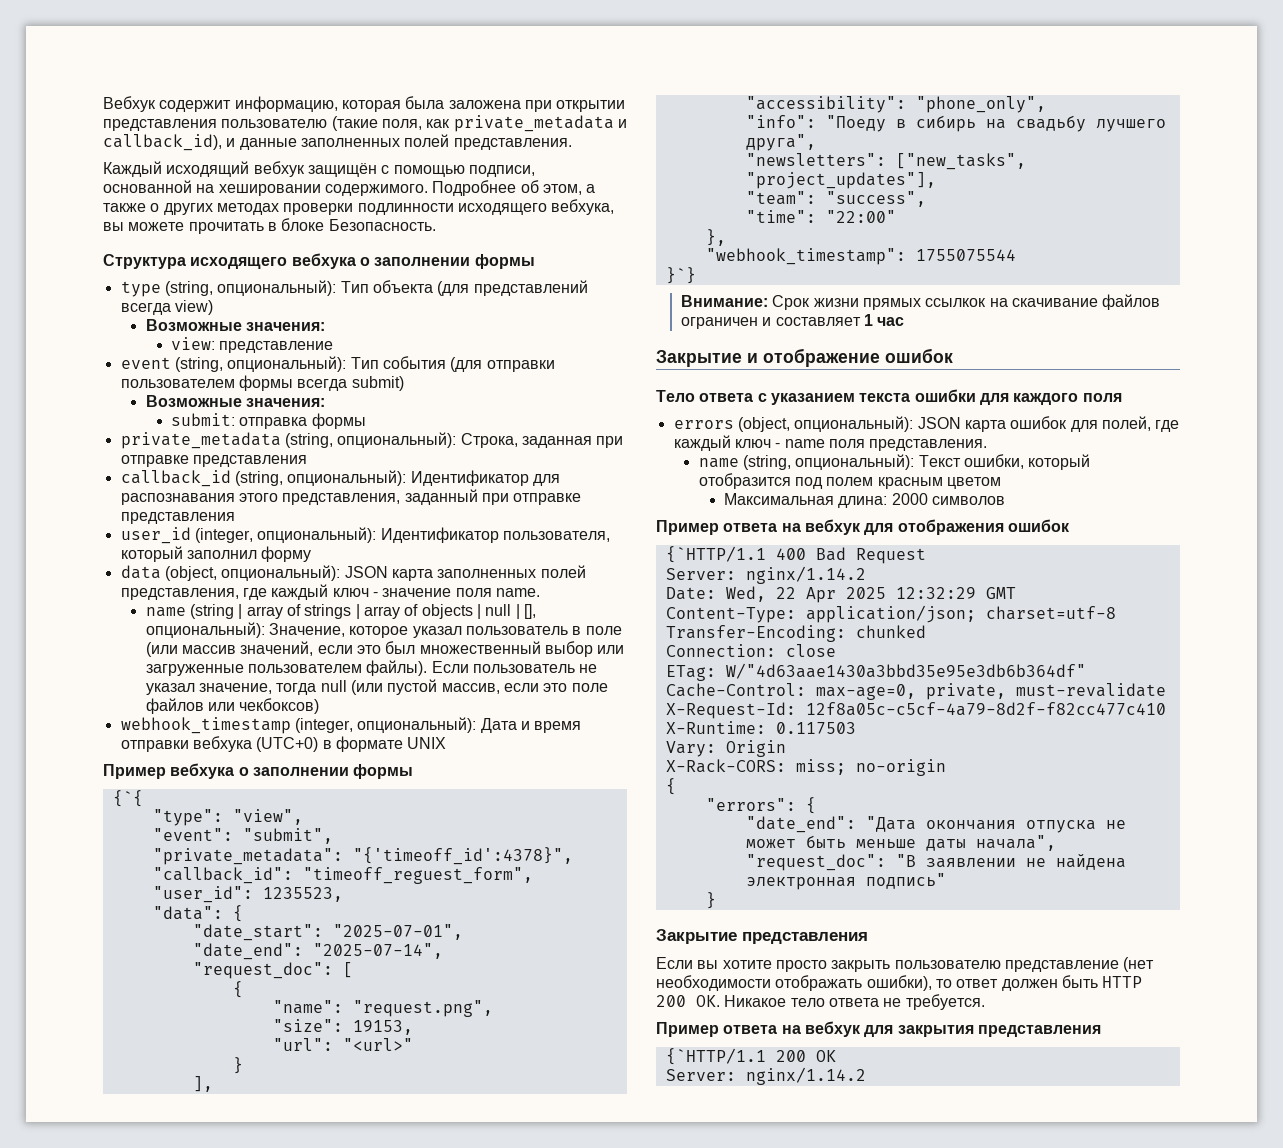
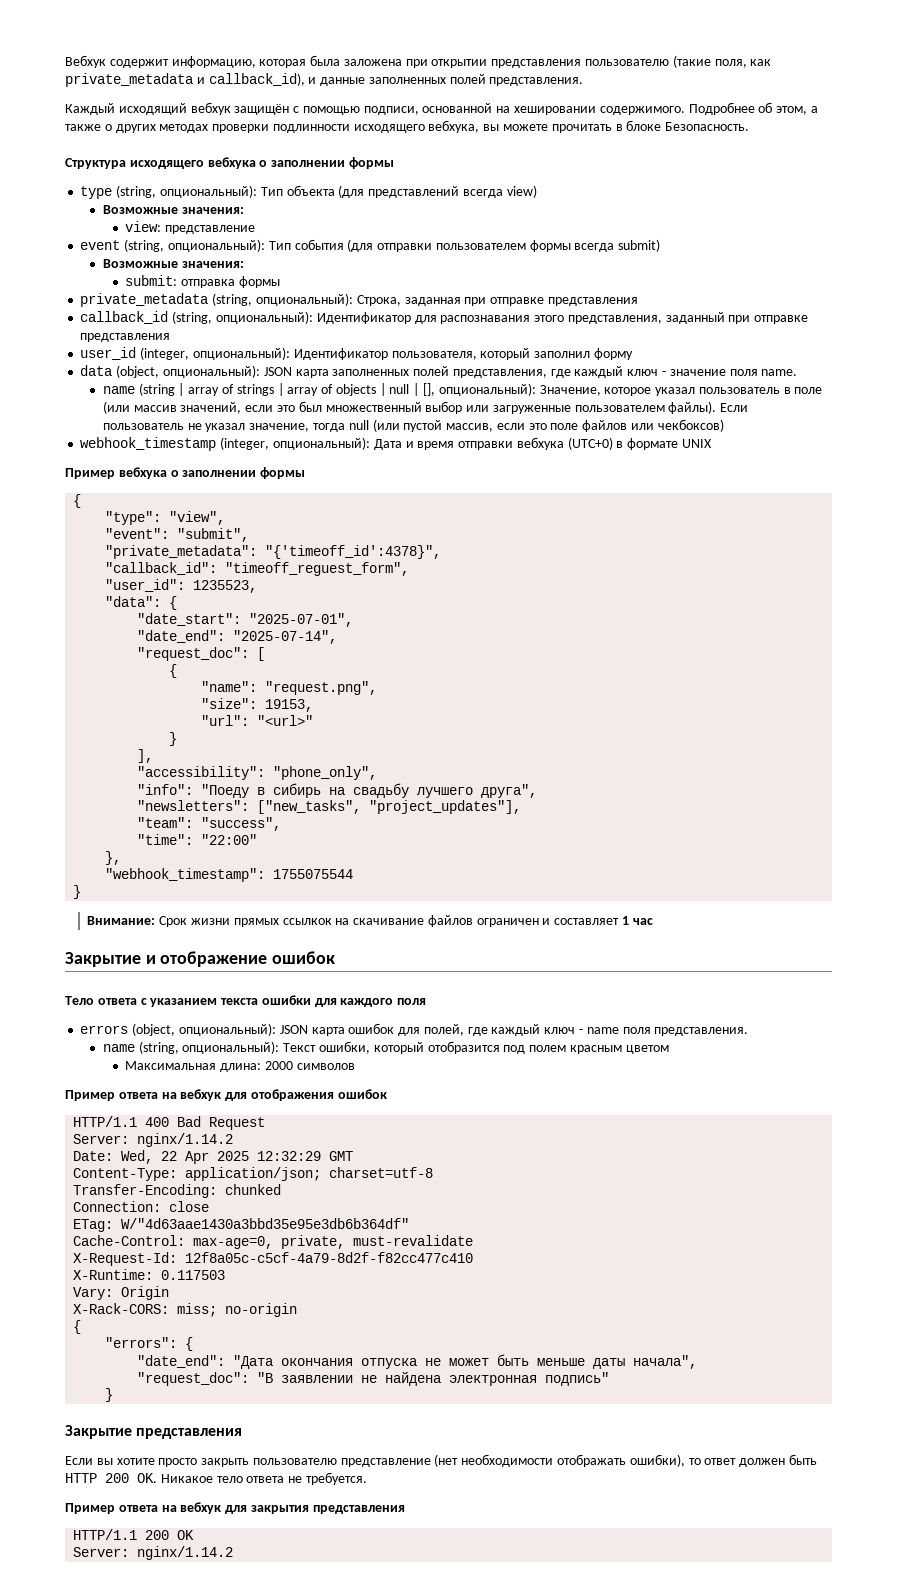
  Пример вебхука о заполнении формы
- {`{
+ {
  "webhook_timestamp": 1755075544
- }`}
+ }
- {`HTTP/1.1 400 Bad Request
+ HTTP/1.1 400 Bad Request
- {`HTTP/1.1 200 OK
+ HTTP/1.1 200 OK

